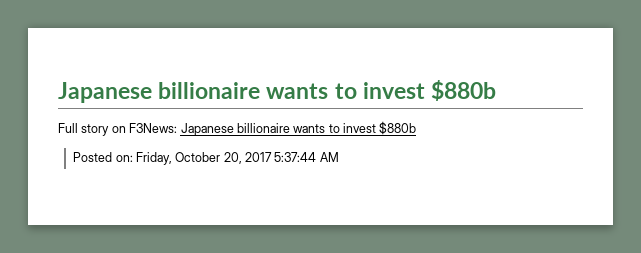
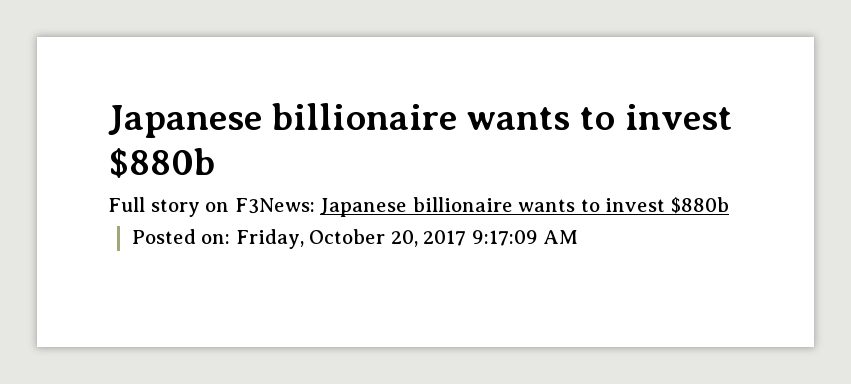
- Posted on: Friday, October 20, 2017 5:37:44 AM
+ Posted on: Friday, October 20, 2017 9:17:09 AM

